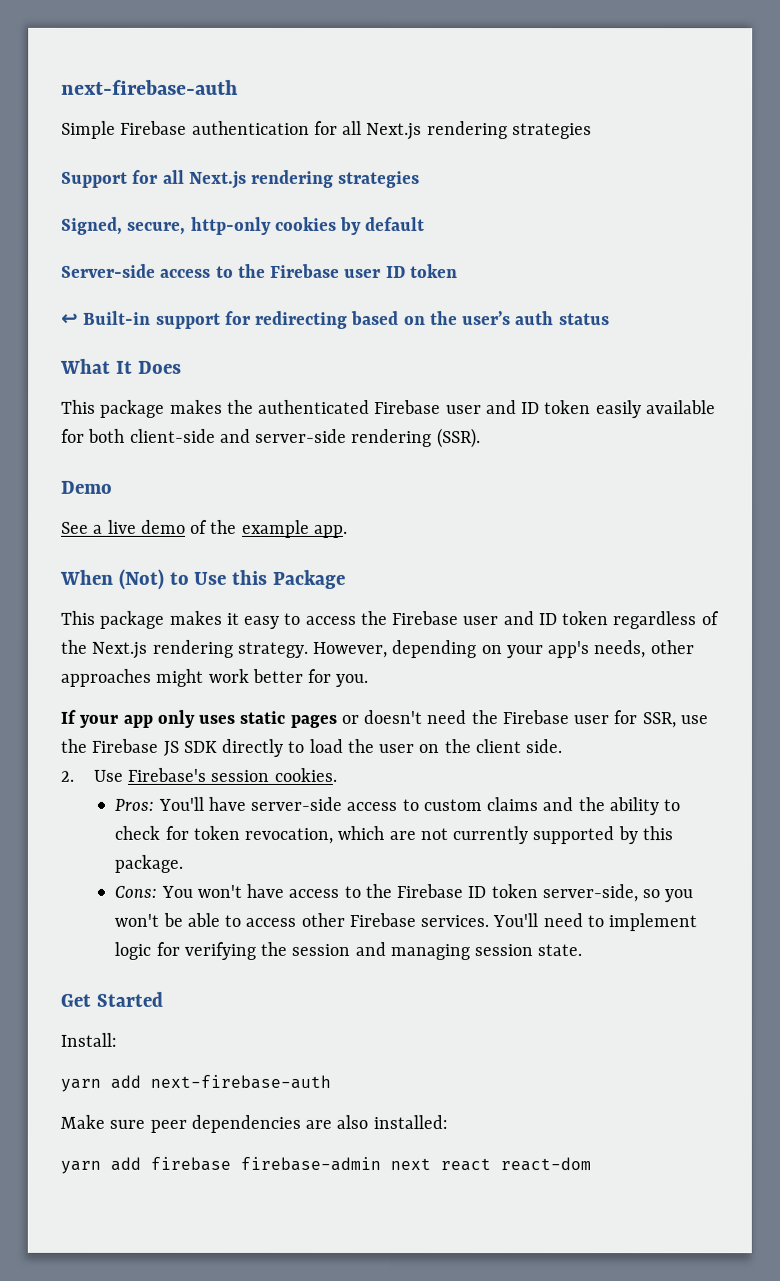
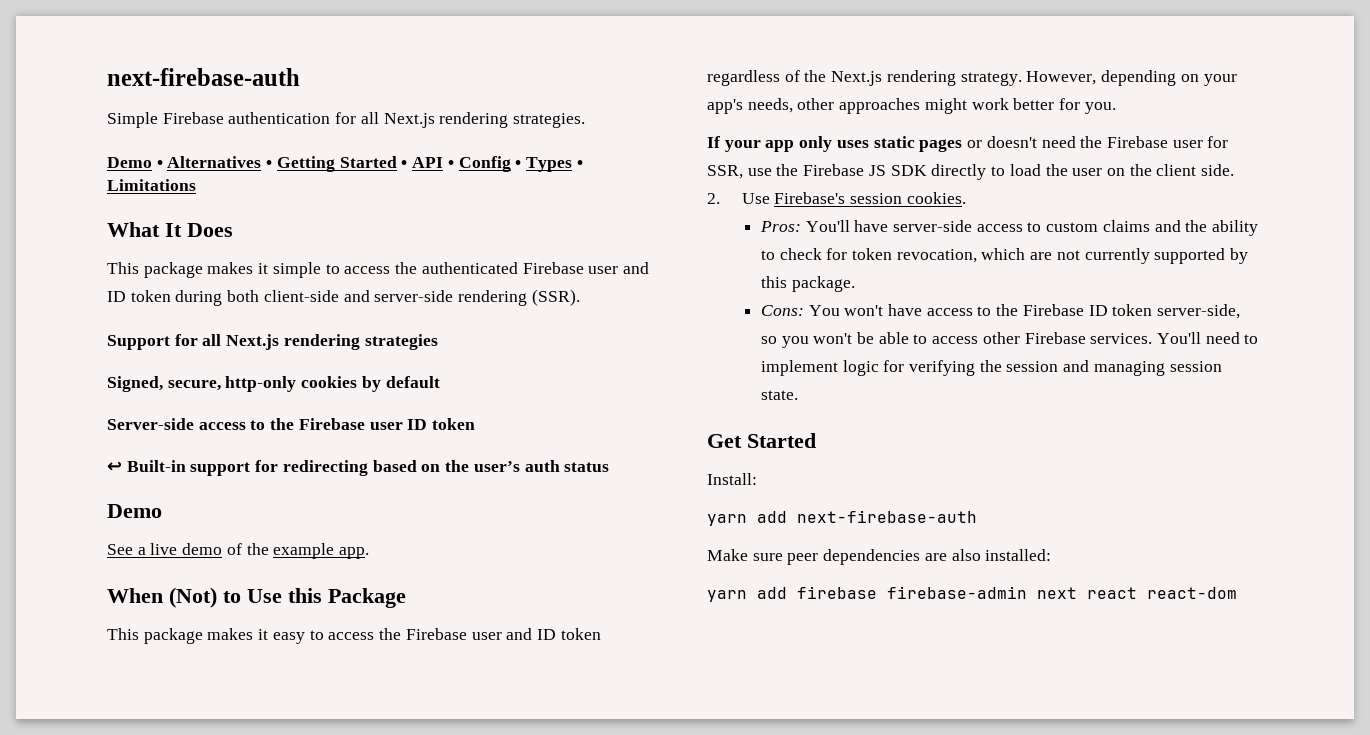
- Simple Firebase authentication for all Next.js rendering strategies
+ Simple Firebase authentication for all Next.js rendering strategies.
+ Demo • Alternatives • Getting Started • API • Config • Types • Limitations
+ What It Does
+ This package makes it simple to access the authenticated Firebase user and ID token during both client-side and server-side rendering (SSR).
- What It Does
- This package makes the authenticated Firebase user and ID token easily available for both client-side and server-side rendering (SSR).

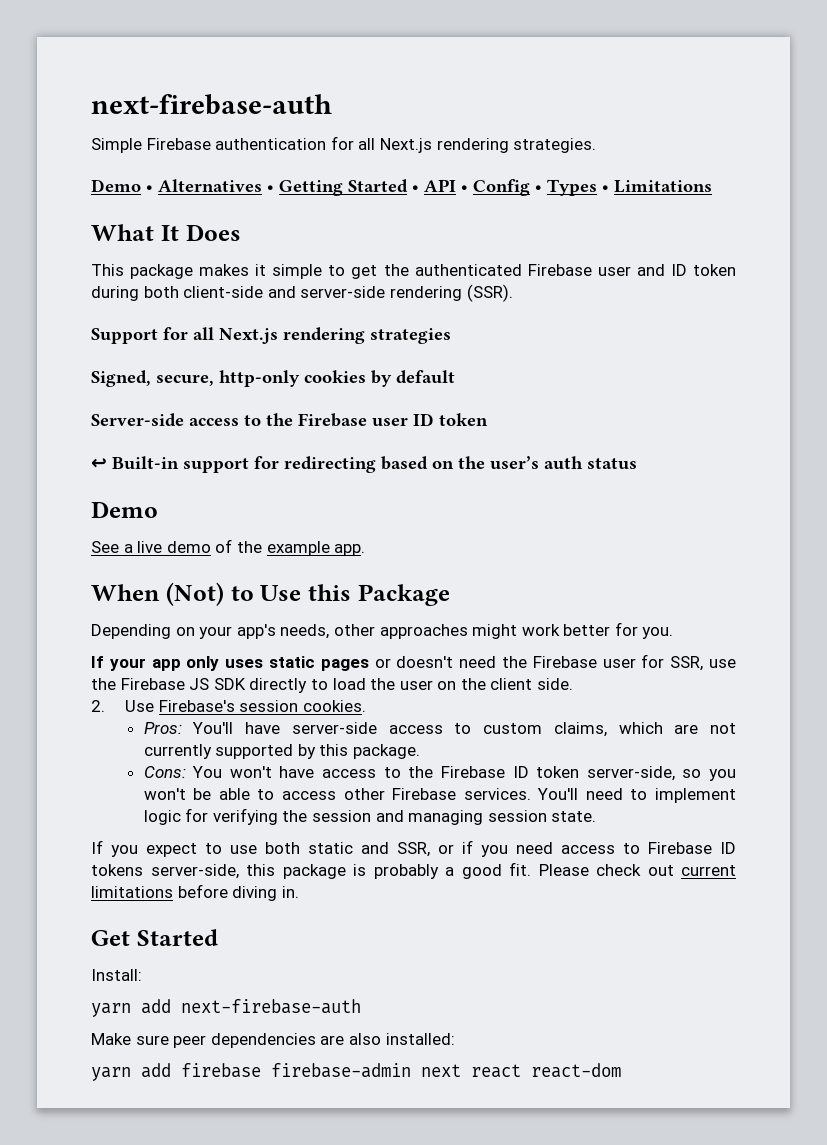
- This package makes it simple to access the authenticated Firebase user and ID token during both client-side and server-side rendering (SSR).
+ This package makes it simple to get the authenticated Firebase user and ID token during both client-side and server-side rendering (SSR).
- This package makes it easy to access the Firebase user and ID token regardless of the Next.js rendering strategy. However, depending on your app's needs, other approaches might work better for you.
+ Depending on your app's needs, other approaches might work better for you.
- Pros: You'll have server-side access to custom claims and the ability to check for token revocation, which are not currently supported by this package.
+ Pros: You'll have server-side access to custom claims, which are not currently supported by this package.
+ If you expect to use both static and SSR, or if you need access to Firebase ID tokens server-side, this package is probably a good fit. Please check out current limitations before diving in.

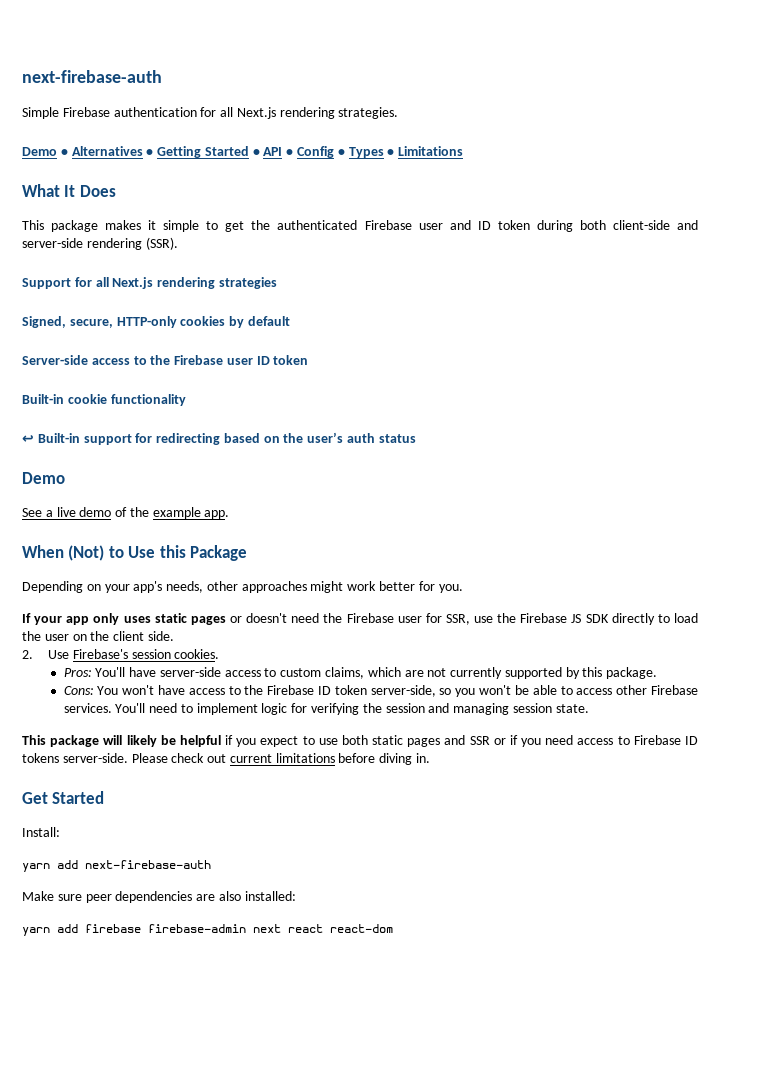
- Signed, secure, http-only cookies by default
+ Signed, secure, HTTP-only cookies by default
+ Built-in cookie functionality
- If you expect to use both static and SSR, or if you need access to Firebase ID tokens server-side, this package is probably a good fit.
+ This package will likely be helpful if you expect to use both static pages and SSR or if you need access to Firebase ID tokens server-side.

